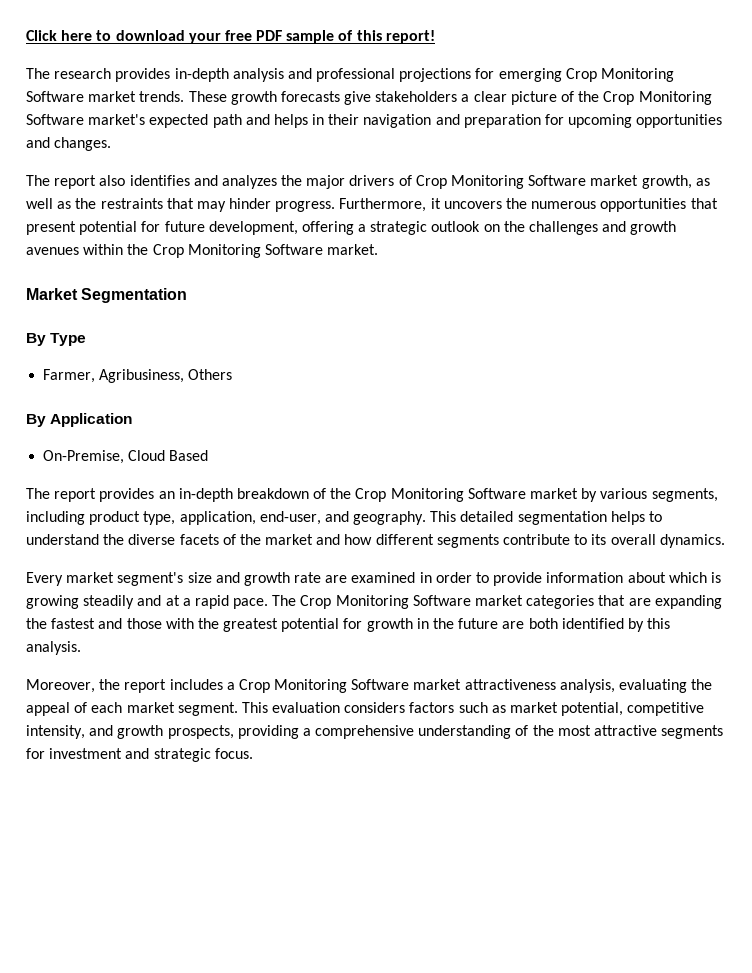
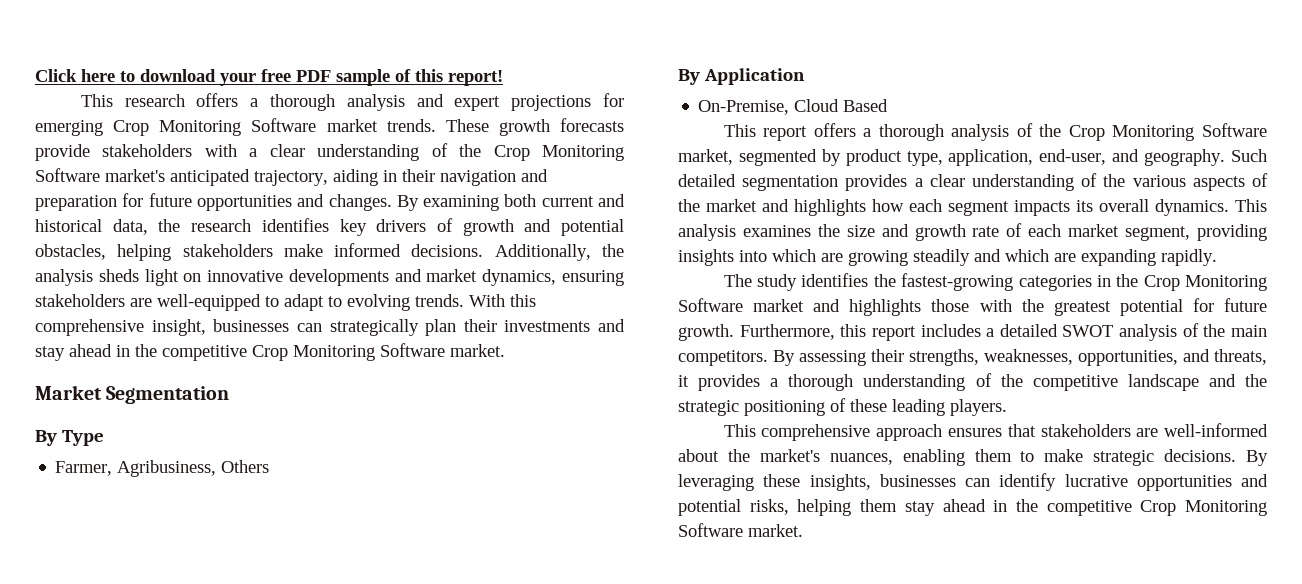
- The research provides in-depth analysis and professional projections for emerging Crop Monitoring Software market trends.
+ This research offers a thorough analysis and expert projections for emerging Crop Monitoring Software market trends.
- These growth forecasts give stakeholders a clear picture of the Crop Monitoring Software market's expected path and helps in their navigation and preparation for upcoming opportunities and changes.
- The report also identifies and analyzes the major drivers of Crop Monitoring Software market growth, as well as the restraints that may hinder progress. Furthermore, it uncovers the numerous opportunities that present potential for future development, offering a strategic outlook on the challenges and growth avenues within the Crop Monitoring Software market.
+ These growth forecasts provide stakeholders with a clear understanding of the Crop Monitoring Software market's anticipated trajectory, aiding in their navigation and preparation for future opportunities and changes. By examining both current and historical data, the research identifies key drivers of growth and potential obstacles, helping stakeholders make informed decisions. Additionally, the analysis sheds light on innovative developments and market dynamics, ensuring stakeholders are well-equipped to adapt to evolving trends. With this comprehensive insight, businesses can strategically plan their investments and stay ahead in the competitive Crop Monitoring Software market.
- The report provides an in-depth breakdown of the Crop Monitoring Software market by various segments, including product type, application, end-user, and geography.
+ This report offers a thorough analysis of the Crop Monitoring Software market, segmented by product type, application, end-user, and geography.
- This detailed segmentation helps to understand the diverse facets of the market and how different segments contribute to its overall dynamics.
- Every market segment's size and growth rate are examined in order to provide information about which is growing steadily and at a rapid pace. The Crop Monitoring Software market categories that are expanding the fastest and those with the greatest potential for growth in the future are both identified by this analysis.
- Moreover, the report includes a Crop Monitoring Software market attractiveness analysis, evaluating the appeal of each market segment. This evaluation considers factors such as market potential, competitive intensity, and growth prospects, providing a comprehensive understanding of the most attractive segments for investment and strategic focus.
+ Such detailed segmentation provides a clear understanding of the various aspects of the market and highlights how each segment impacts its overall dynamics. This analysis examines the size and growth rate of each market segment, providing insights into which are growing steadily and which are expanding rapidly.
+ The study identifies the fastest-growing categories in the Crop Monitoring Software market and highlights those with the greatest potential for future growth. Furthermore, this report includes a detailed SWOT analysis of the main competitors. By assessing their strengths, weaknesses, opportunities, and threats, it provides a thorough understanding of the competitive landscape and the strategic positioning of these leading players.
+ This comprehensive approach ensures that stakeholders are well-informed about the market's nuances, enabling them to make strategic decisions. By leveraging these insights, businesses can identify lucrative opportunities and potential risks, helping them stay ahead in the competitive Crop Monitoring Software market.

